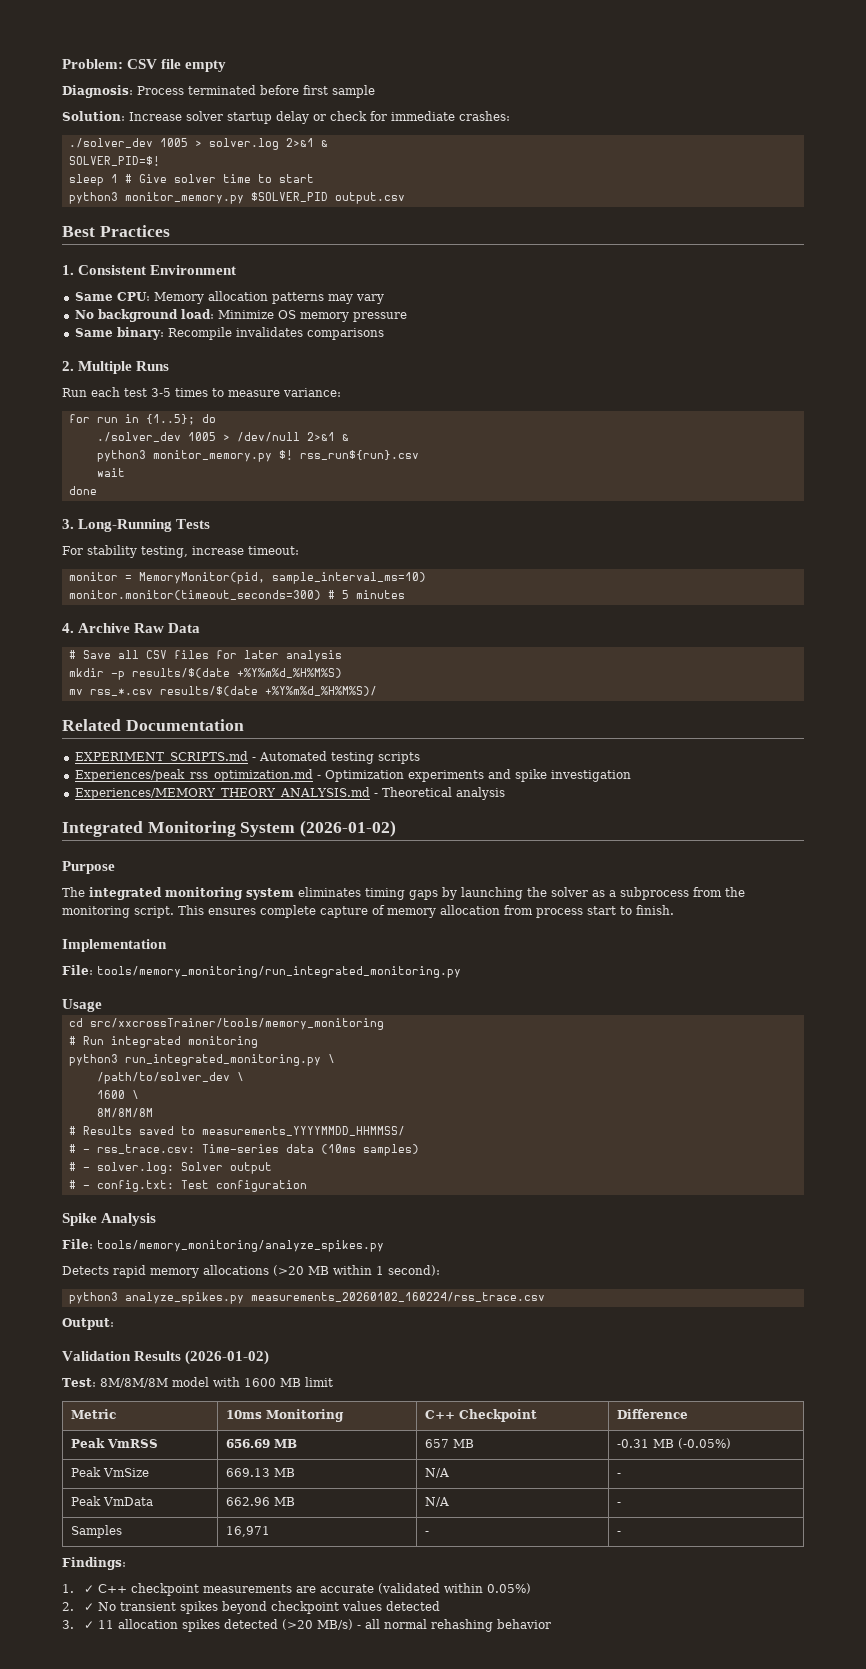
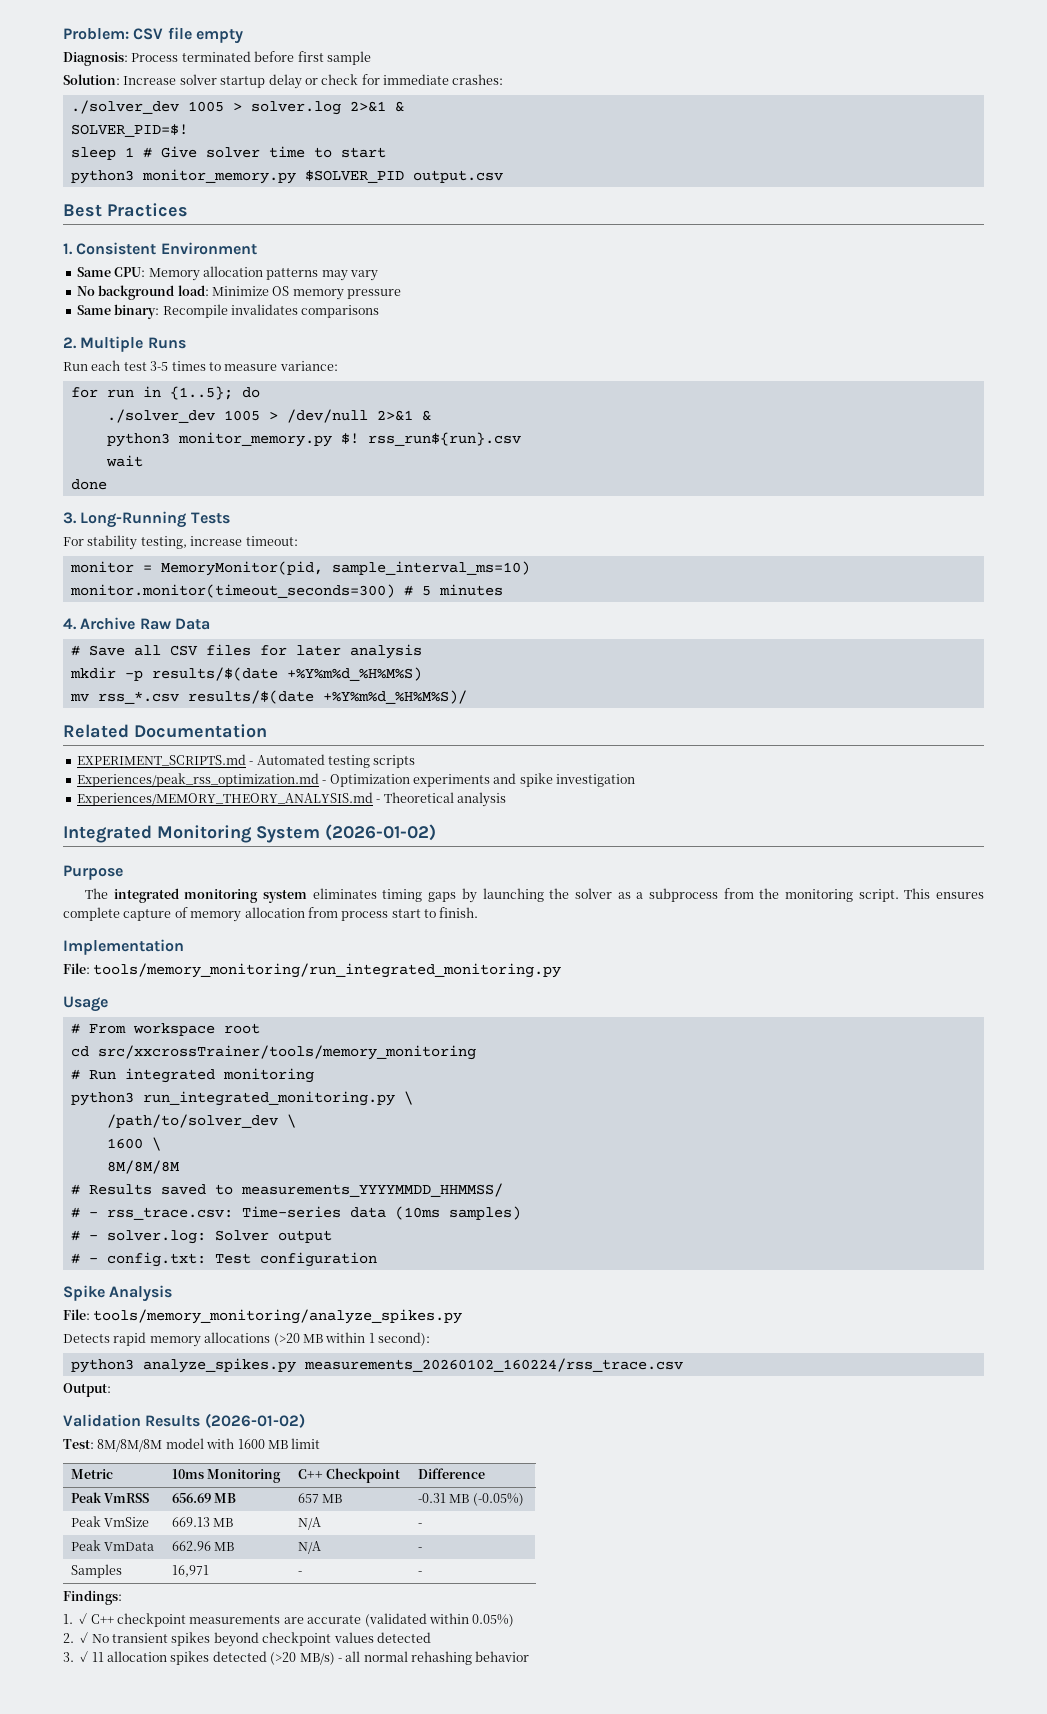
+ # From workspace root

